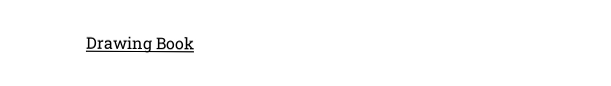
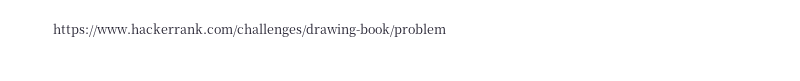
- Drawing Book
+ https://www.hackerrank.com/challenges/drawing-book/problem

